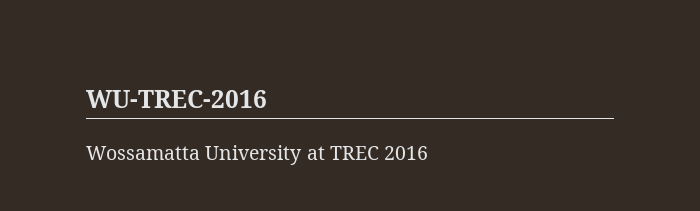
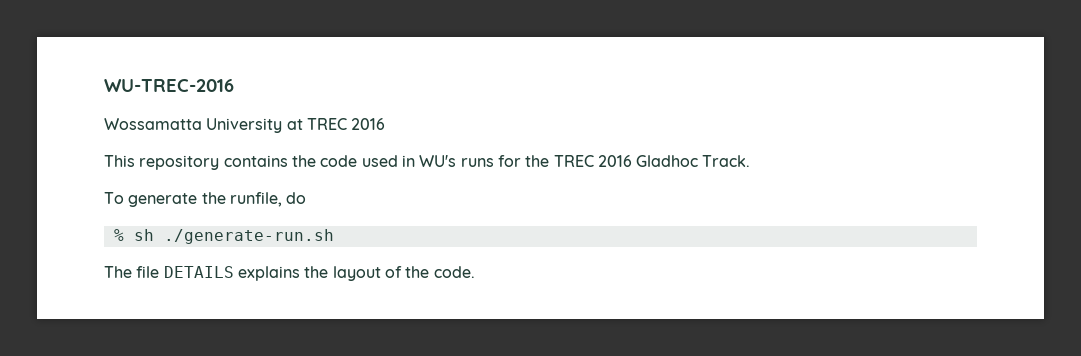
+ This repository contains the code used in WU's runs for the TREC 2016 Gladhoc Track.
+ To generate the runfile, do
+ % sh ./generate-run.sh
+ The file DETAILS explains the layout of the code.

